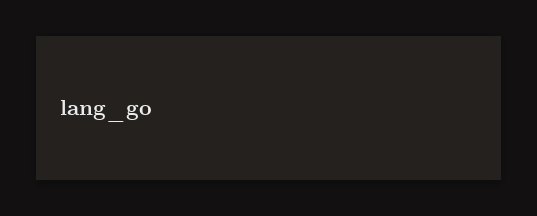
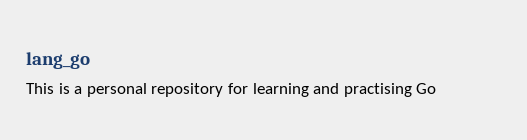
+ This is a personal repository for learning and practising Go

